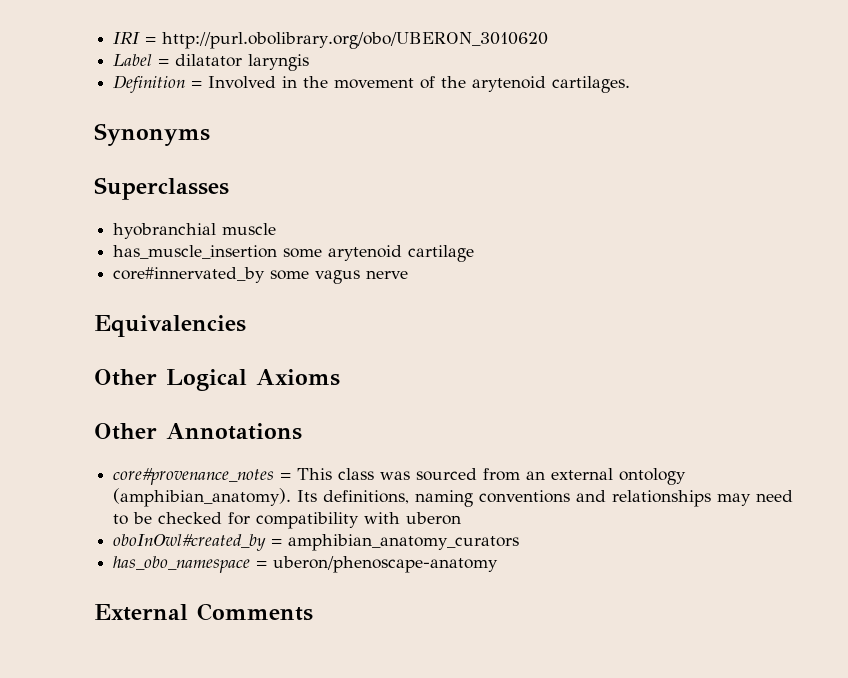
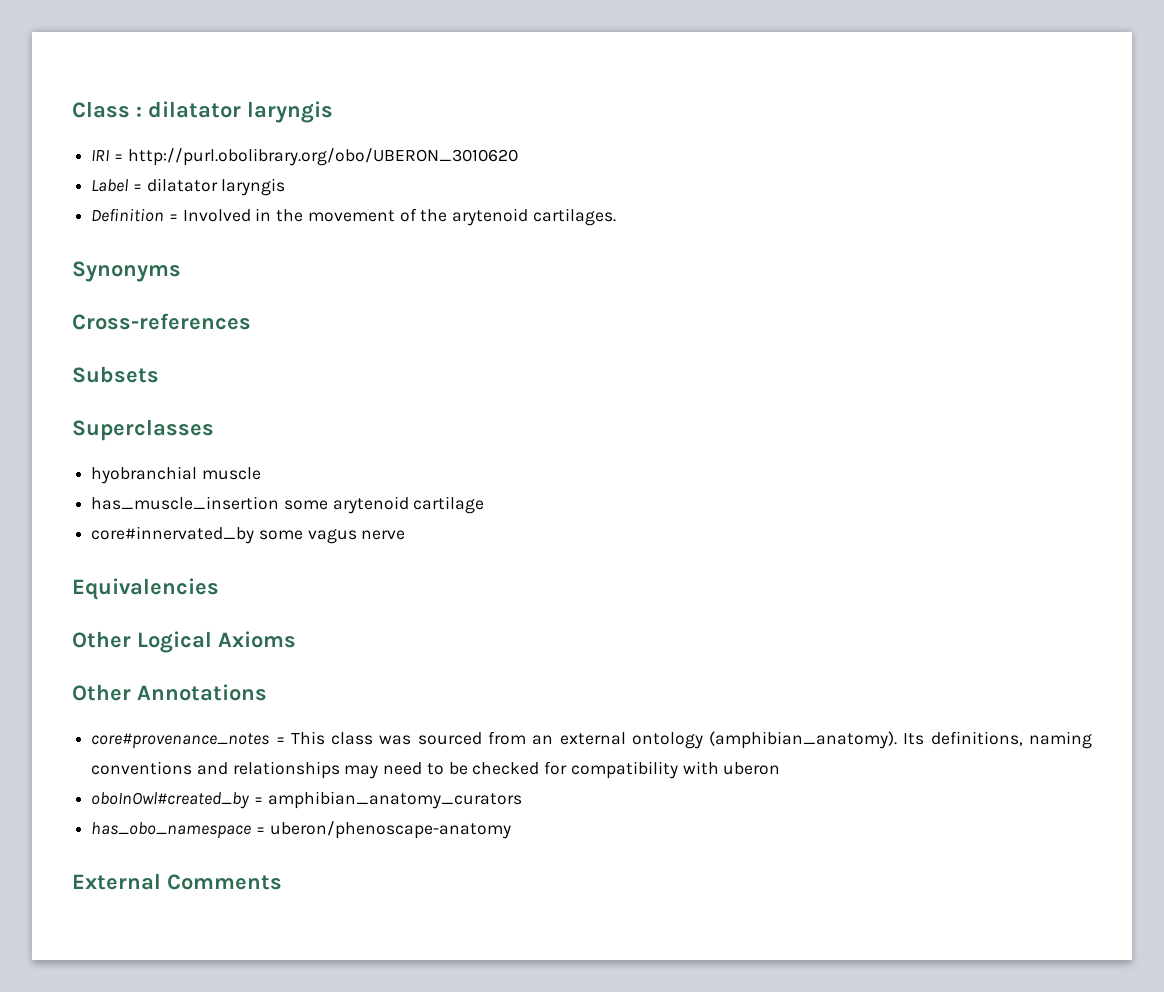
+ Class : dilatator laryngis
+ Cross-references
+ Subsets

